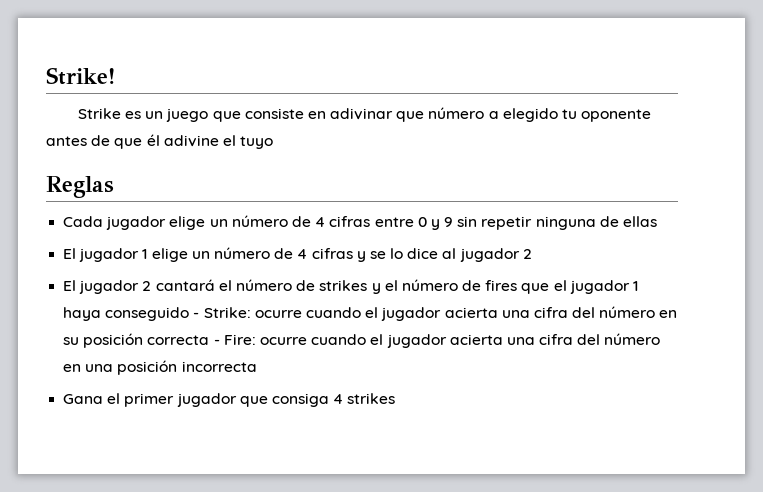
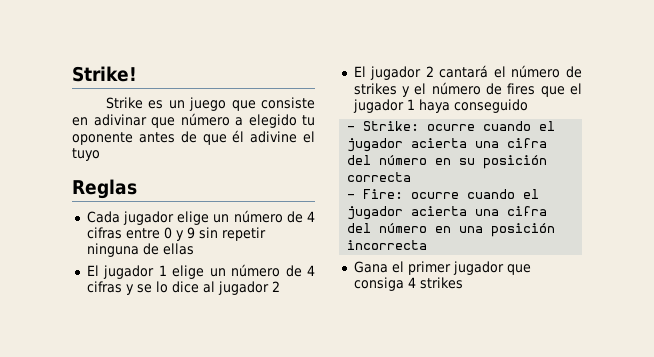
- El jugador 2 cantará el número de strikes y el número de fires que el jugador 1 haya conseguido - Strike: ocurre cuando el jugador acierta una cifra del número en su posición correcta - Fire: ocurre cuando el jugador acierta una cifra del número en una posición incorrecta
+ El jugador 2 cantará el número de strikes y el número de fires que el jugador 1 haya conseguido
+ - Strike: ocurre cuando el jugador acierta una cifra del número en su posición correcta
+ - Fire: ocurre cuando el jugador acierta una cifra del número en una posición incorrecta

